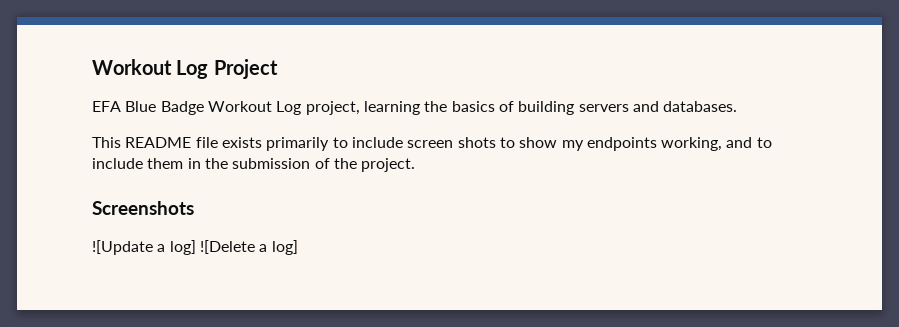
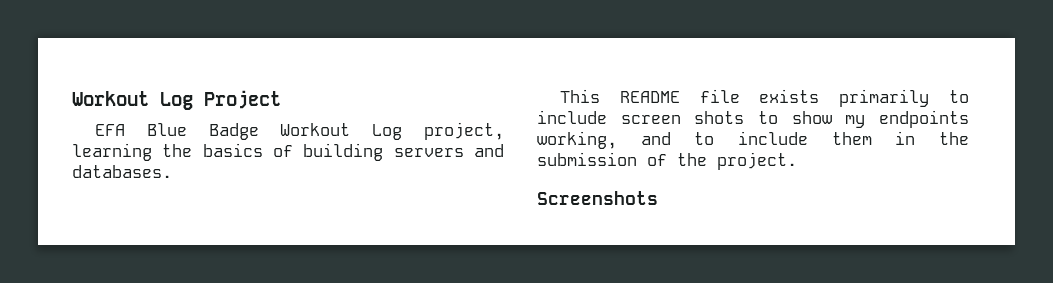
- ![Update a log] ![Delete a log]

